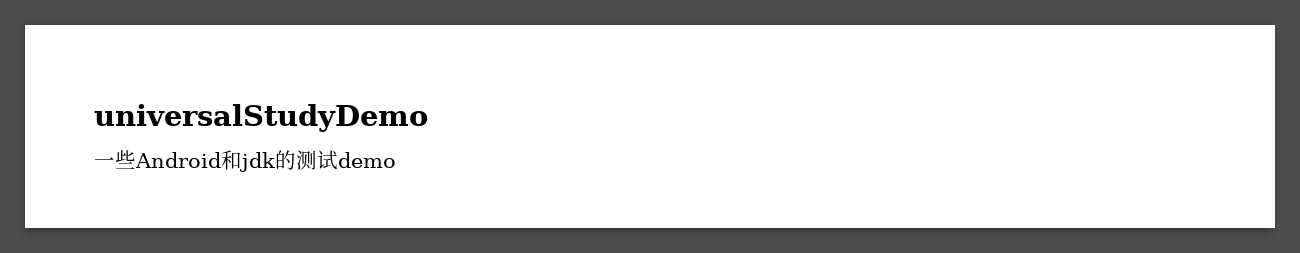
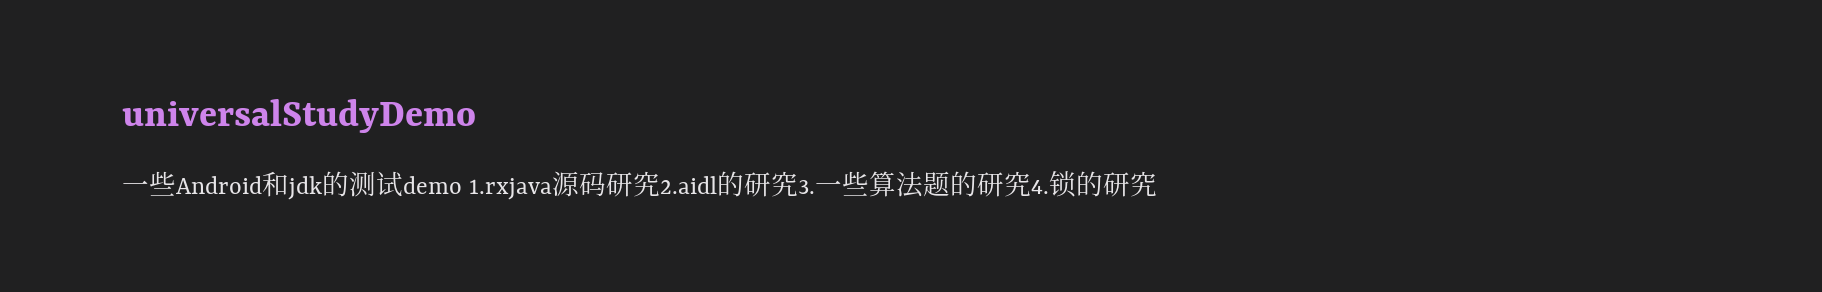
- 一些Android和jdk的测试demo
+ 一些Android和jdk的测试demo 1.rxjava源码研究2.aidl的研究3.一些算法题的研究4.锁的研究

